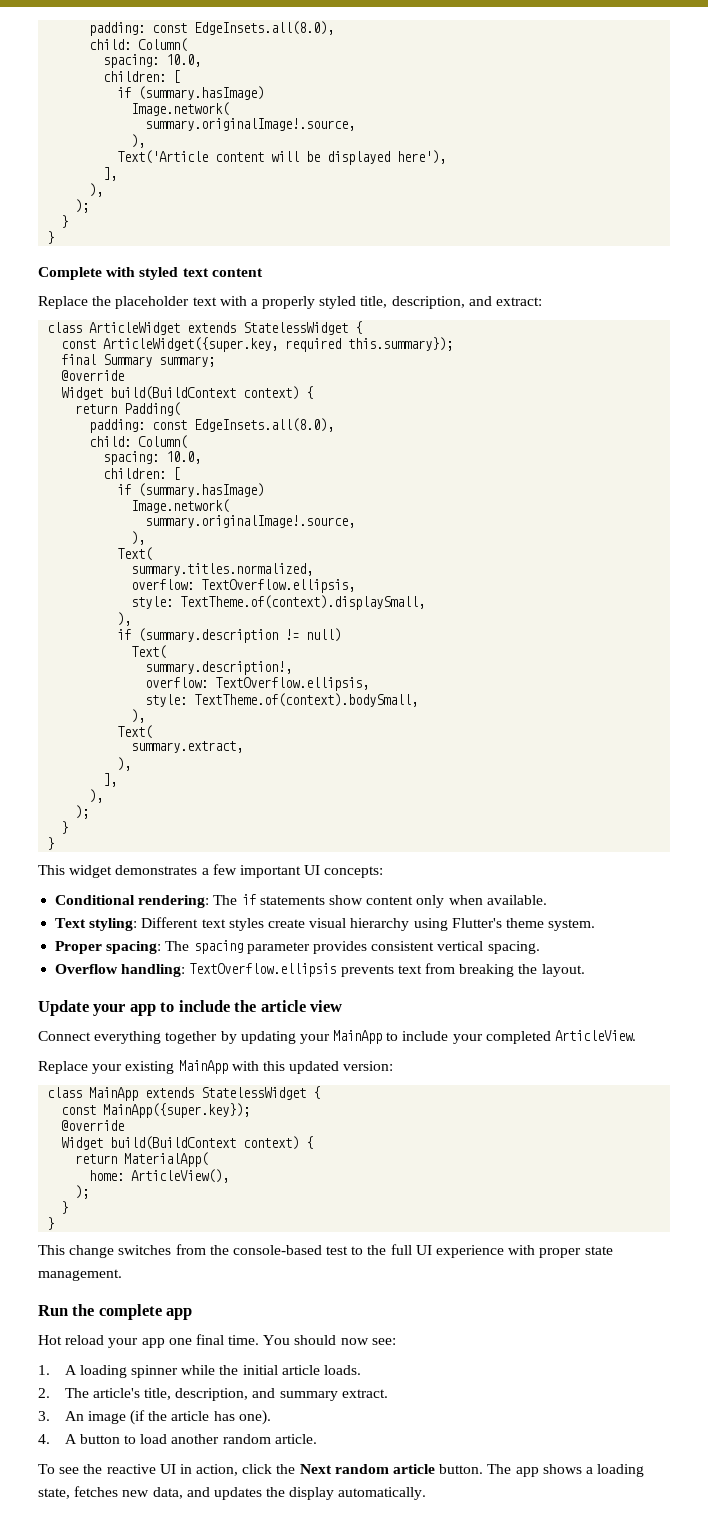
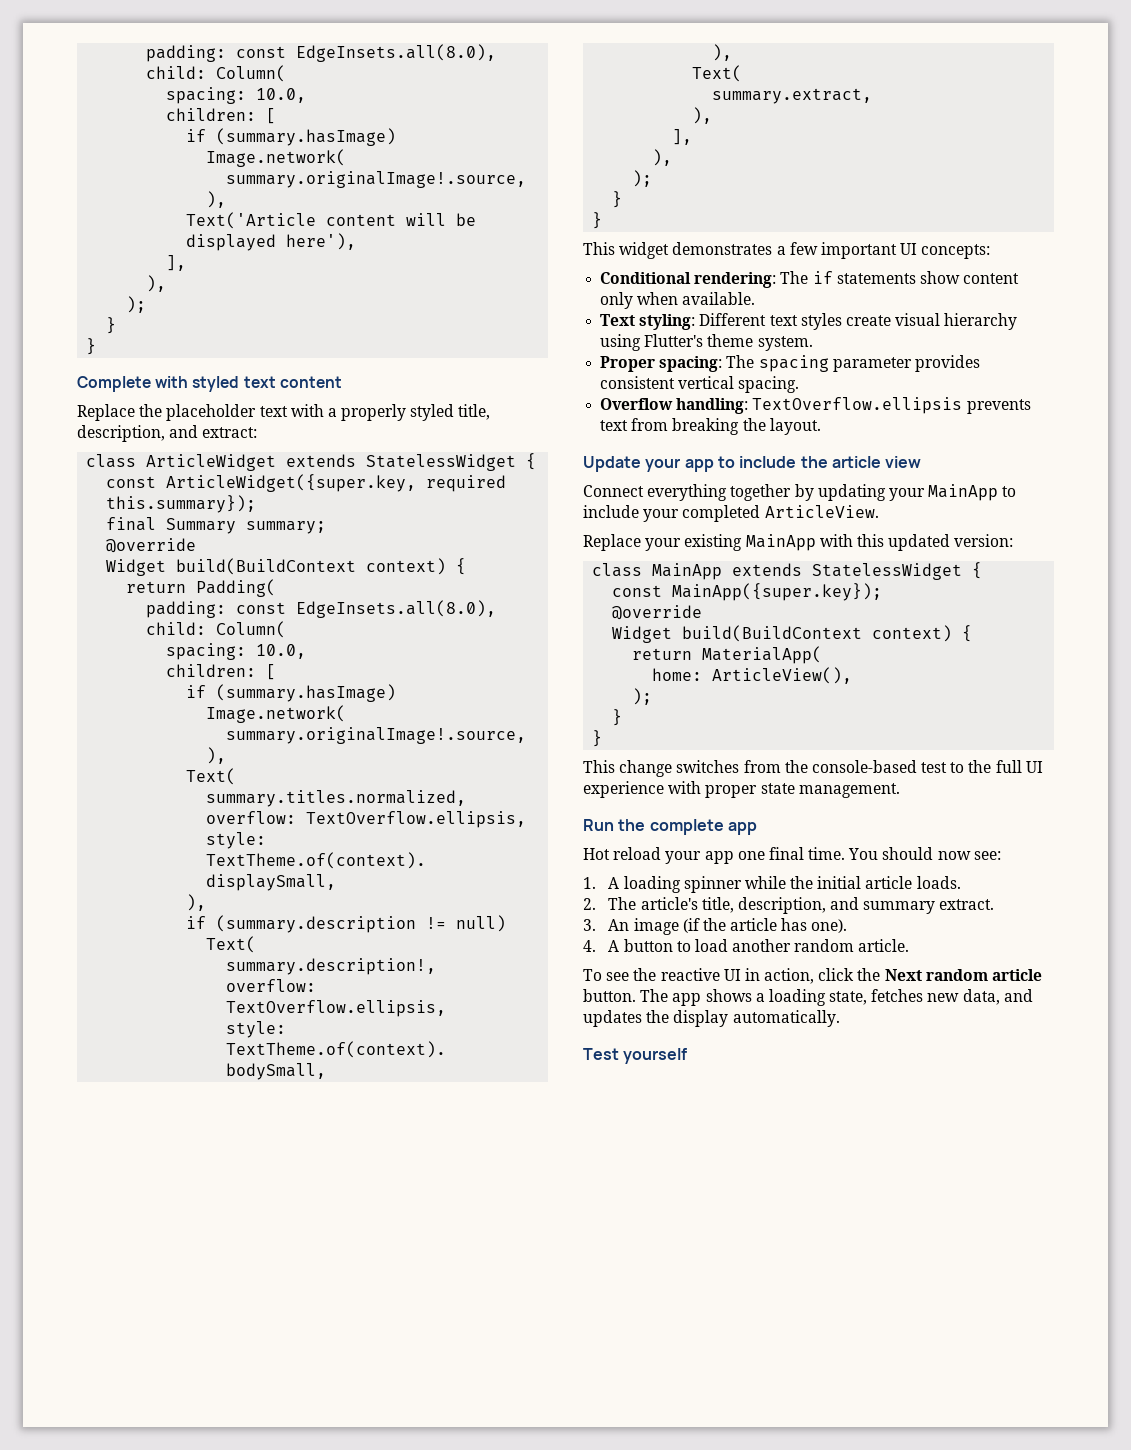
+ Test yourself

